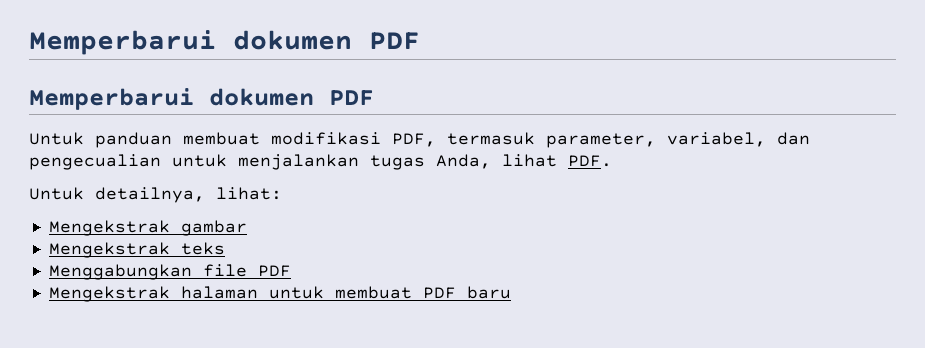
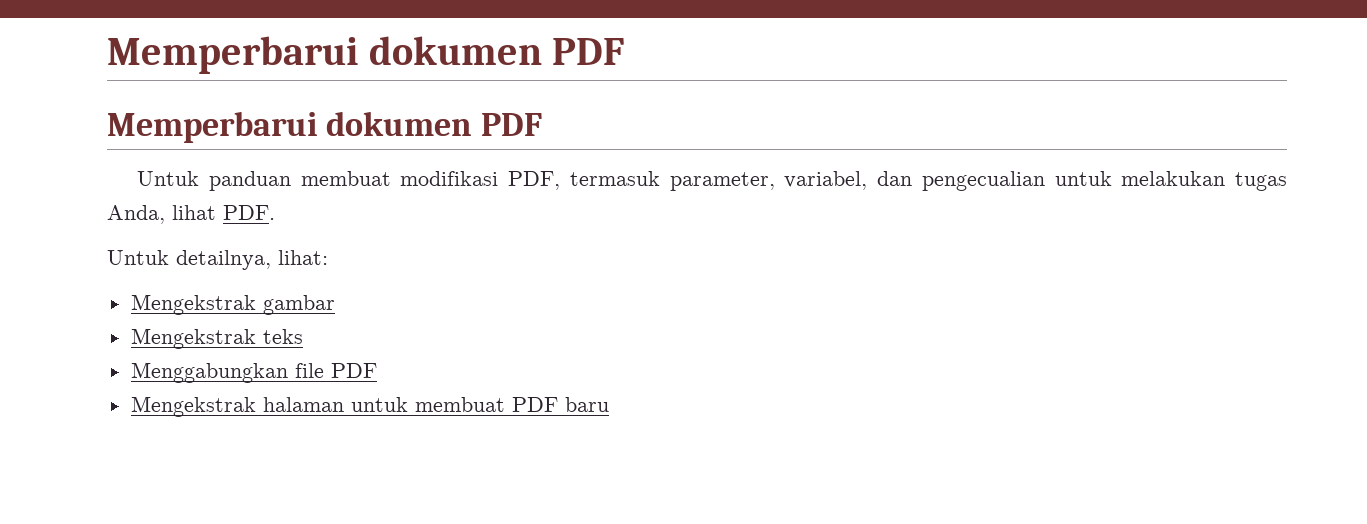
- Untuk panduan membuat modifikasi PDF, termasuk parameter, variabel, dan pengecualian untuk menjalankan tugas Anda, lihat PDF.
+ Untuk panduan membuat modifikasi PDF, termasuk parameter, variabel, dan pengecualian untuk melakukan tugas Anda, lihat PDF.

